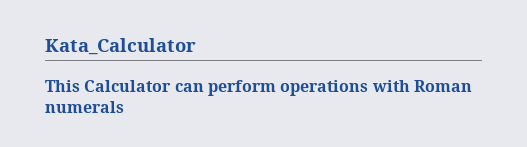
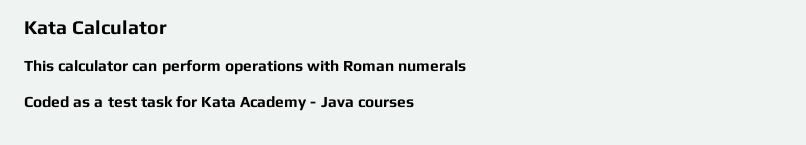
- Kata_Calculator
+ Kata Calculator
- This Calculator сan perform operations with Roman numerals
+ This calculator сan perform operations with Roman numerals
+ Coded as a test task for Kata Academy - Java courses

